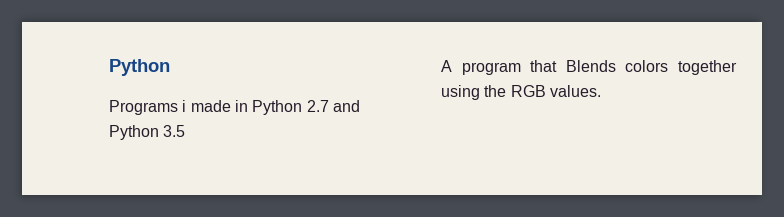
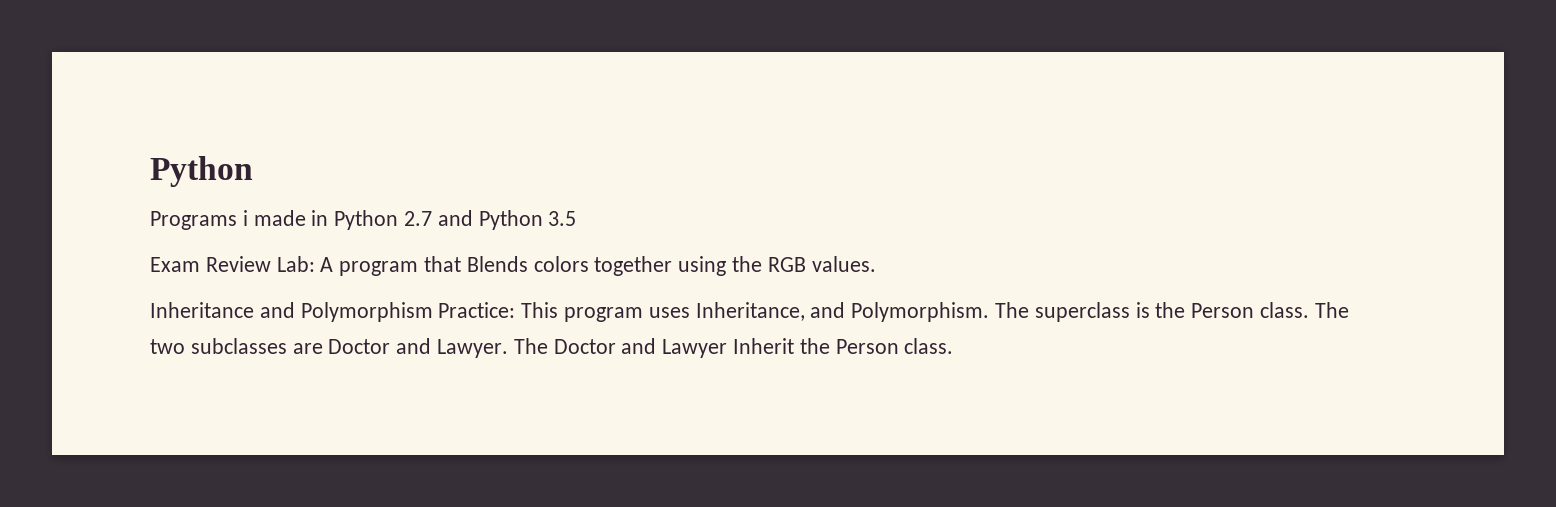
- A program that Blends colors together using the RGB values.
+ Exam Review Lab: A program that Blends colors together using the RGB values.
+ Inheritance and Polymorphism Practice: This program uses Inheritance, and Polymorphism. The superclass is the Person class. The two subclasses are Doctor and Lawyer. The Doctor and Lawyer Inherit the Person class.

